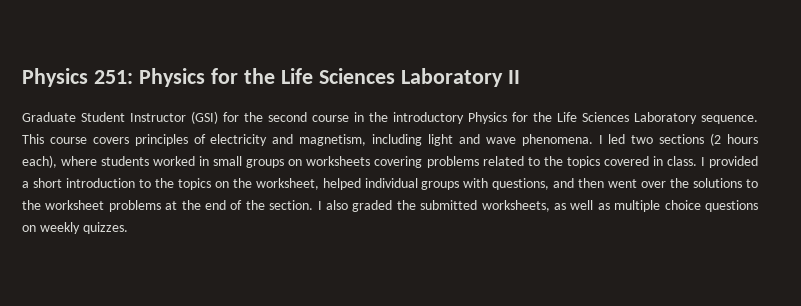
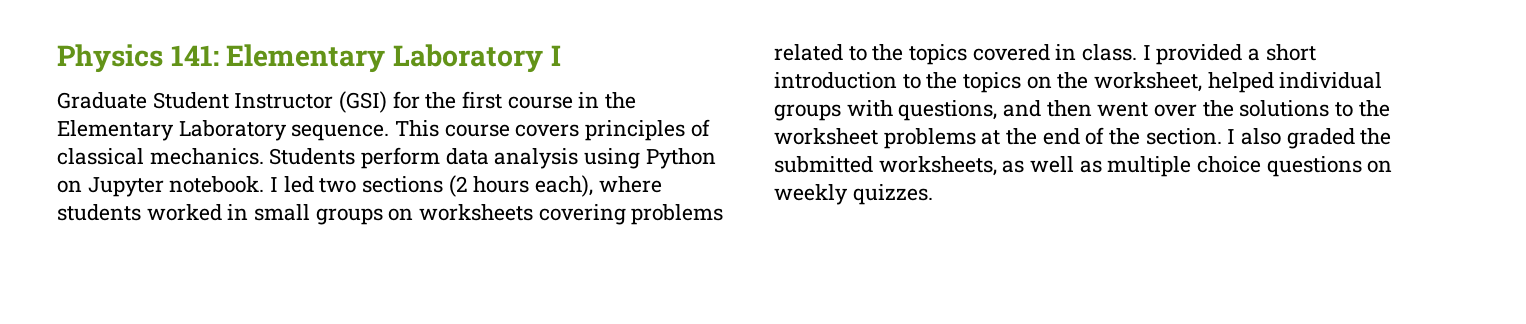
- Physics 251: Physics for the Life Sciences Laboratory II
+ Physics 141: Elementary Laboratory I
- Graduate Student Instructor (GSI) for the second course in the introductory Physics for the Life Sciences Laboratory sequence.
+ Graduate Student Instructor (GSI) for the first course in the Elementary Laboratory sequence.
- This course covers principles of electricity and magnetism, including light and wave phenomena.
+ This course covers principles of classical mechanics. Students perform data analysis using Python on Jupyter notebook.

